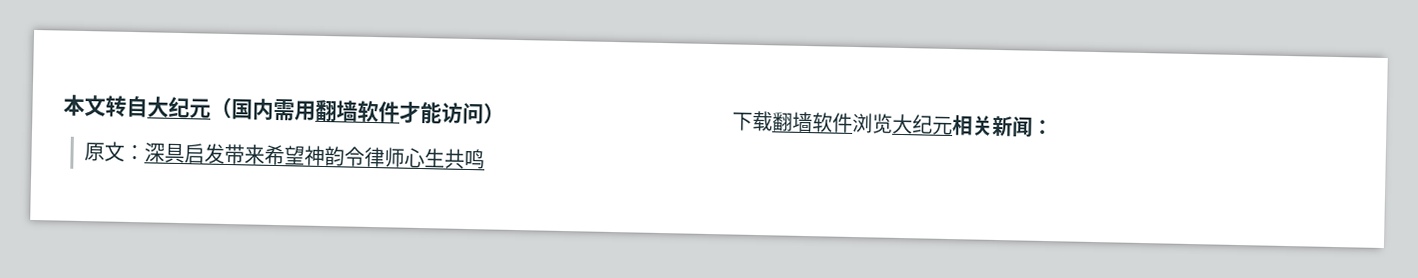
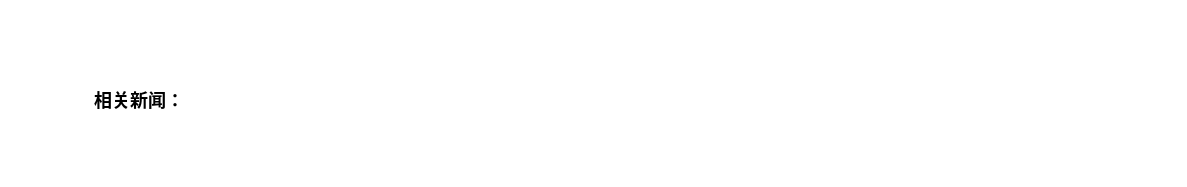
- 本文转自大纪元（国内需用翻墙软件才能访问）
- 原文：深具启发带来希望神韵令律师心生共鸣
- 下载翻墙软件浏览大纪元相关新闻：
+ 相关新闻：

